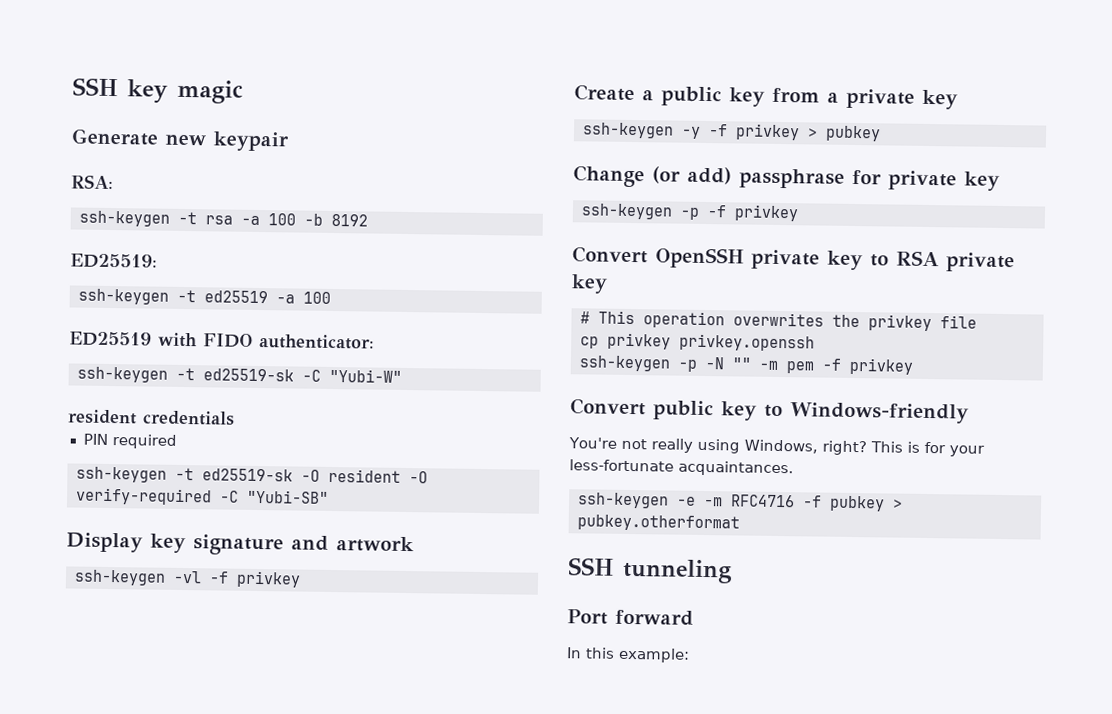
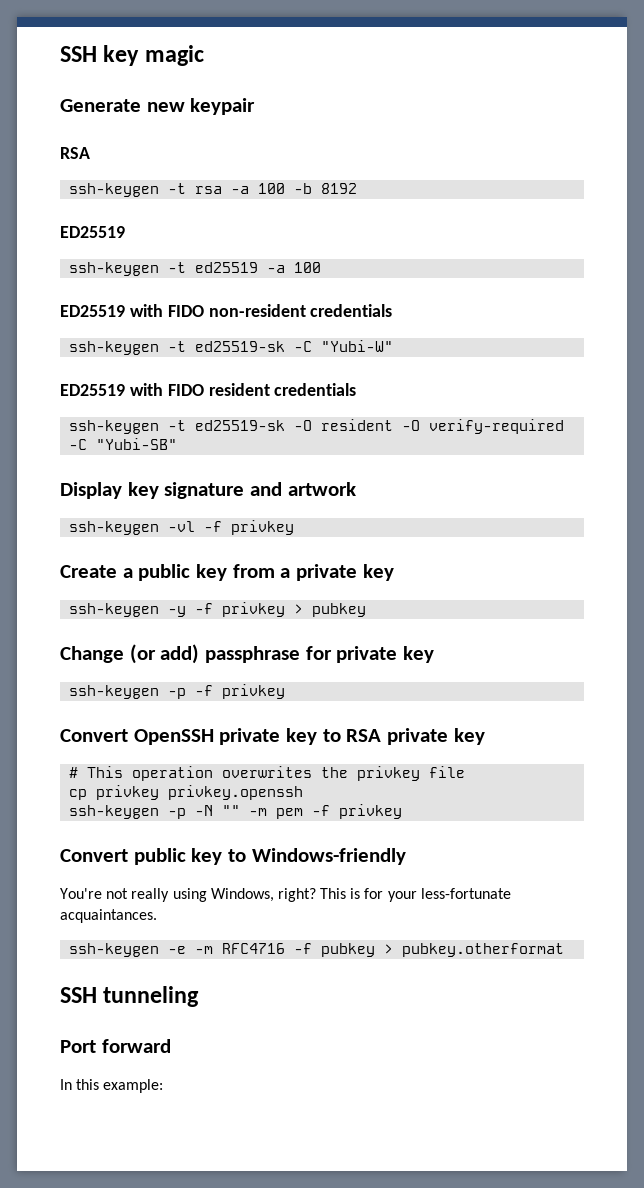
  Generate new keypair
- RSA:
+ RSA
  ssh-keygen -t rsa -a 100 -b 8192
- ED25519:
+ ED25519
- ED25519 with FIDO authenticator:
+ ED25519 with FIDO non-resident credentials
- resident credentials
+ ED25519 with FIDO resident credentials
- PIN required

